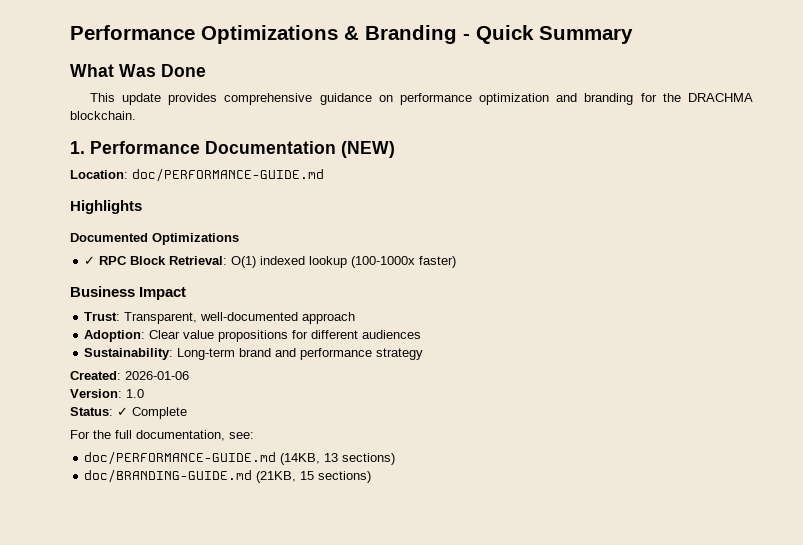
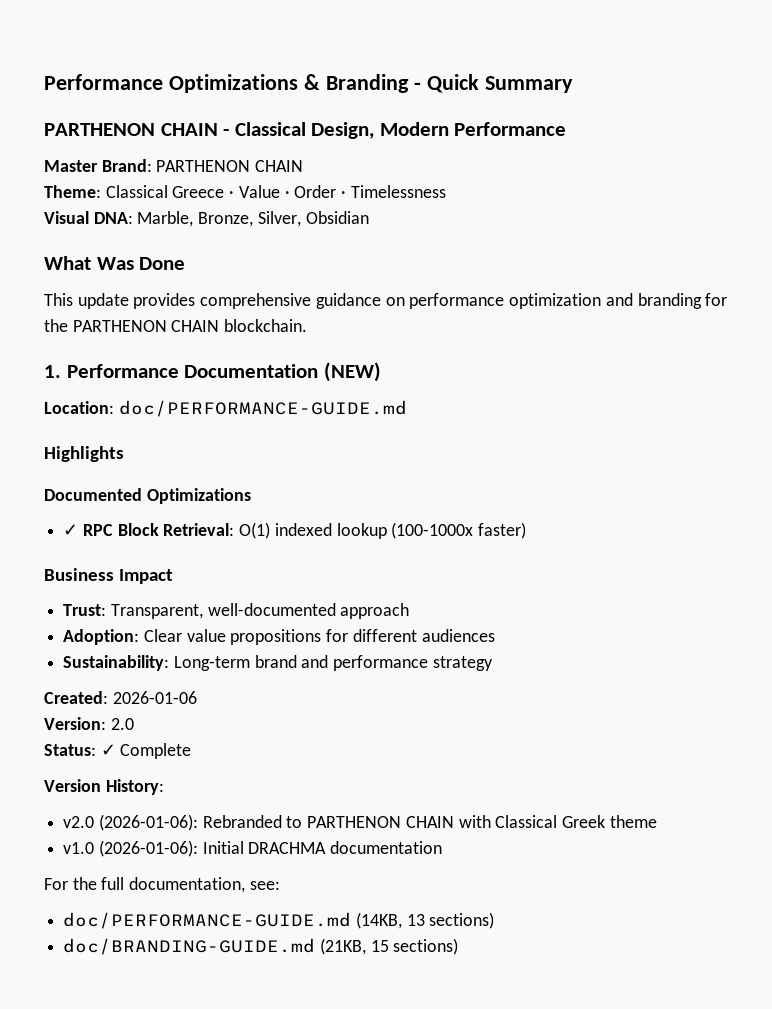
+ PARTHENON CHAIN - Classical Design, Modern Performance
+ Master Brand: PARTHENON CHAIN
+ Theme: Classical Greece · Value · Order · Timelessness
+ Visual DNA: Marble, Bronze, Silver, Obsidian
- This update provides comprehensive guidance on performance optimization and branding for the DRACHMA blockchain.
+ This update provides comprehensive guidance on performance optimization and branding for the PARTHENON CHAIN blockchain.
- Version: 1.0
+ Version: 2.0
+ Version History:
+ v2.0 (2026-01-06): Rebranded to PARTHENON CHAIN with Classical Greek theme
+ v1.0 (2026-01-06): Initial DRACHMA documentation

